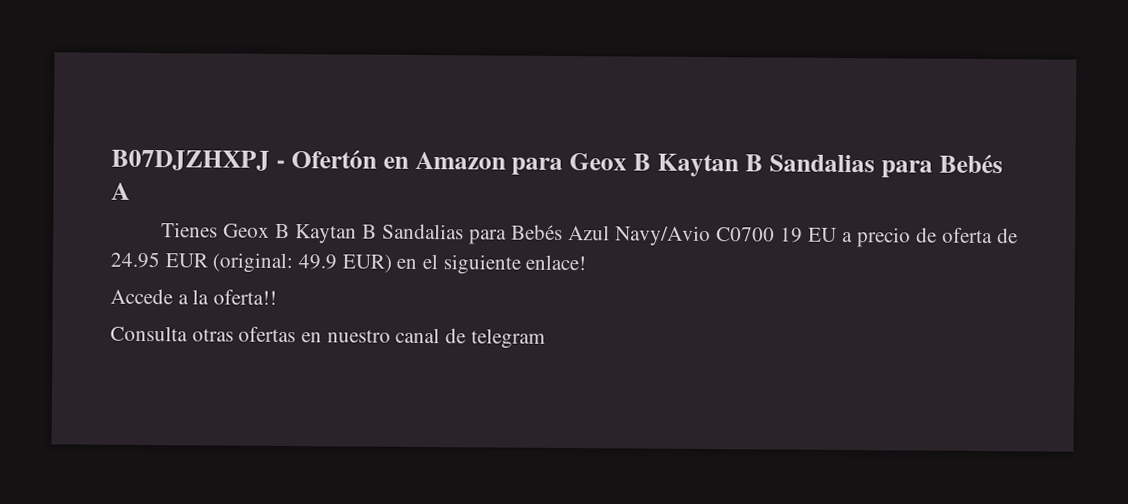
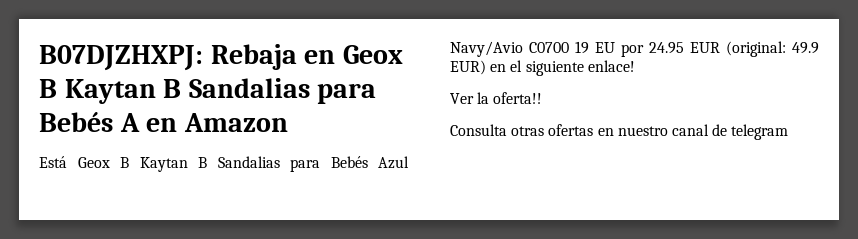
- B07DJZHXPJ - Ofertón en Amazon para Geox B Kaytan B Sandalias para Bebés A
- Tienes Geox B Kaytan B Sandalias para Bebés Azul Navy/Avio C0700 19 EU a precio de oferta de 24.95 EUR (original: 49.9 EUR) en el siguiente enlace!
+ B07DJZHXPJ: Rebaja en Geox B Kaytan B Sandalias para Bebés A en Amazon
+ Está Geox B Kaytan B Sandalias para Bebés Azul Navy/Avio C0700 19 EU por 24.95 EUR (original: 49.9 EUR) en el siguiente enlace!
- Accede a la oferta!!
+ Ver la oferta!!

